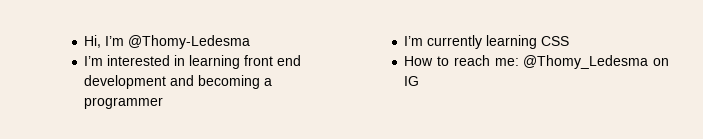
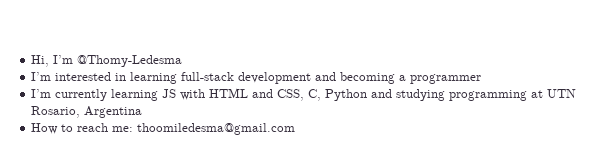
- I’m interested in learning front end development and becoming a programmer
+ I’m interested in learning full-stack development and becoming a programmer
- I’m currently learning CSS
+ I’m currently learning JS with HTML and CSS, C, Python and studying programming at UTN Rosario, Argentina
- How to reach me: @Thomy_Ledesma on IG
+ How to reach me: thoomiledesma@gmail.com

